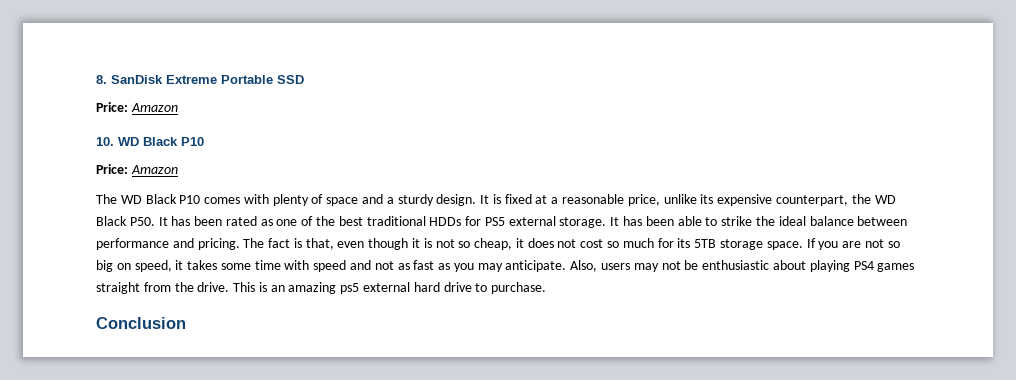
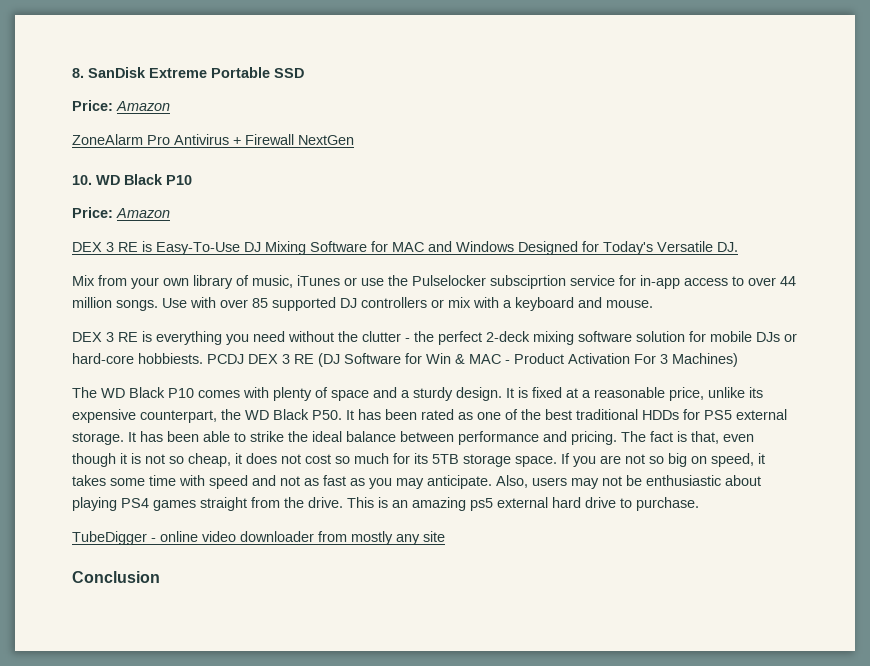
+ ZoneAlarm Pro Antivirus + Firewall NextGen
+ DEX 3 RE is Easy-To-Use DJ Mixing Software for MAC and Windows Designed for Today's Versatile DJ.
+ Mix from your own library of music, iTunes or use the Pulselocker subsciprtion service for in-app access to over 44 million songs. Use with over 85 supported DJ controllers or mix with a keyboard and mouse.
+ DEX 3 RE is everything you need without the clutter - the perfect 2-deck mixing software solution for mobile DJs or hard-core hobbiests. PCDJ DEX 3 RE (DJ Software for Win & MAC - Product Activation For 3 Machines)
+ TubeDigger - online video downloader from mostly any site

